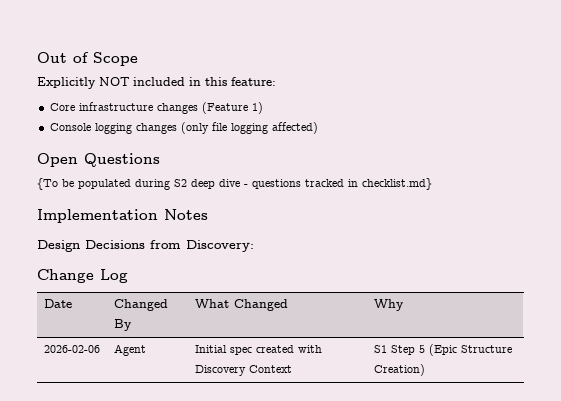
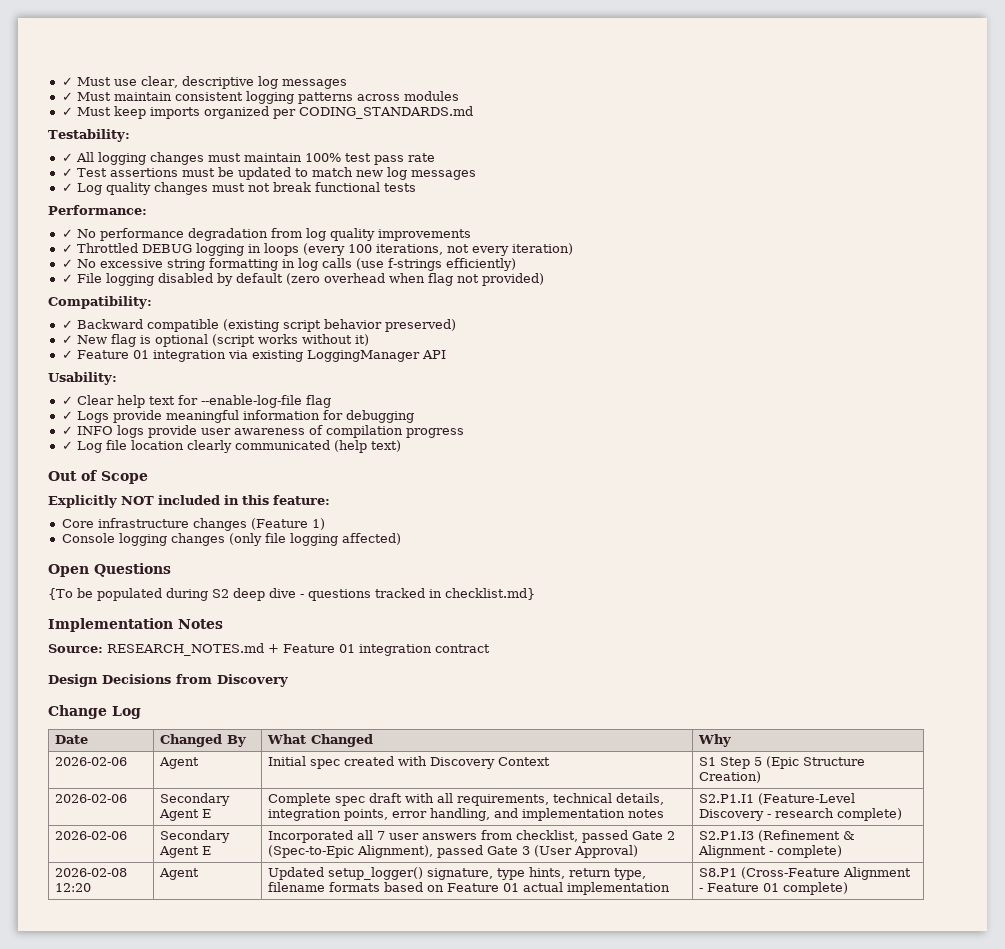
+ ✓ Must use clear, descriptive log messages
+ ✓ Must maintain consistent logging patterns across modules
+ ✓ Must keep imports organized per CODING_STANDARDS.md
+ Testability:
+ ✓ All logging changes must maintain 100% test pass rate
+ ✓ Test assertions must be updated to match new log messages
+ ✓ Log quality changes must not break functional tests
+ Performance:
+ ✓ No performance degradation from log quality improvements
+ ✓ Throttled DEBUG logging in loops (every 100 iterations, not every iteration)
+ ✓ No excessive string formatting in log calls (use f-strings efficiently)
+ ✓ File logging disabled by default (zero overhead when flag not provided)
+ Compatibility:
+ ✓ Backward compatible (existing script behavior preserved)
+ ✓ New flag is optional (script works without it)
+ ✓ Feature 01 integration via existing LoggingManager API
+ Usability:
+ ✓ Clear help text for --enable-log-file flag
+ ✓ Logs provide meaningful information for debugging
+ ✓ INFO logs provide user awareness of compilation progress
+ ✓ Log file location clearly communicated (help text)
+ Source: RESEARCH_NOTES.md + Feature 01 integration contract
- Design Decisions from Discovery:
+ Design Decisions from Discovery
+ 2026-02-06 | Secondary Agent E | Complete spec draft with all requirements, technical details, integration points, error handling, and implementation notes | S2.P1.I1 (Feature-Level Discovery - research complete)
+ 2026-02-06 | Secondary Agent E | Incorporated all 7 user answers from checklist, passed Gate 2 (Spec-to-Epic Alignment), passed Gate 3 (User Approval) | S2.P1.I3 (Refinement & Alignment - complete)
+ 2026-02-08 12:20 | Agent | Updated setup_logger() signature, type hints, return type, filename formats based on Feature 01 actual implementation | S8.P1 (Cross-Feature Alignment - Feature 01 complete)

